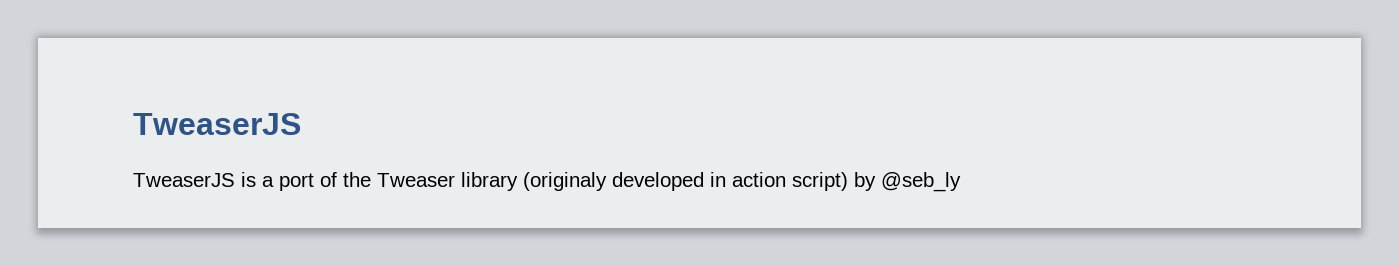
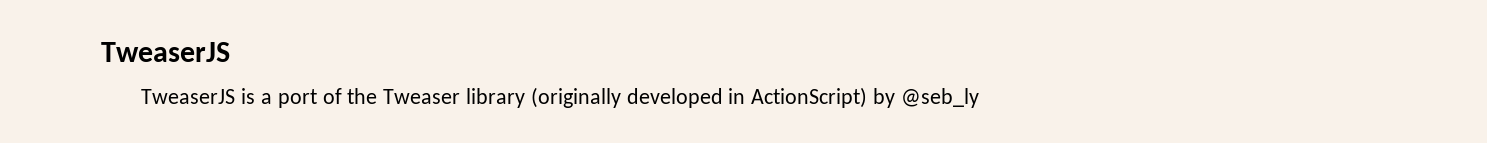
- TweaserJS is a port of the Tweaser library (originaly developed in action script) by @seb_ly
+ TweaserJS is a port of the Tweaser library (originally developed in ActionScript) by @seb_ly

